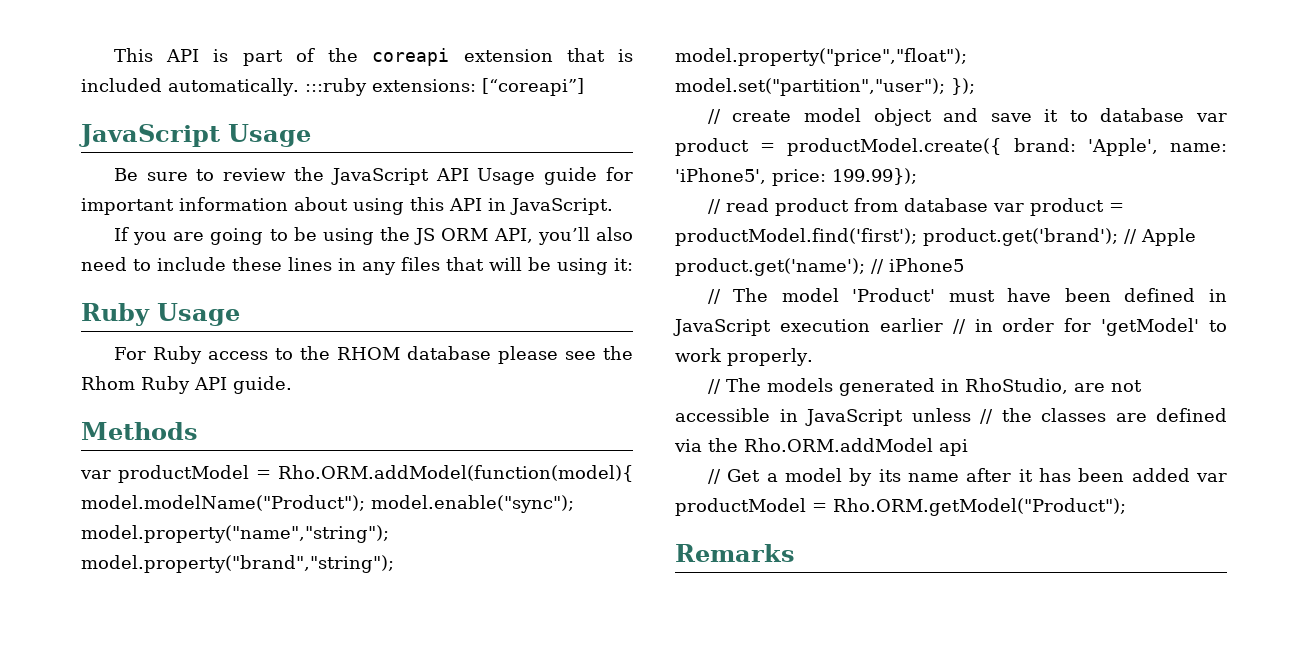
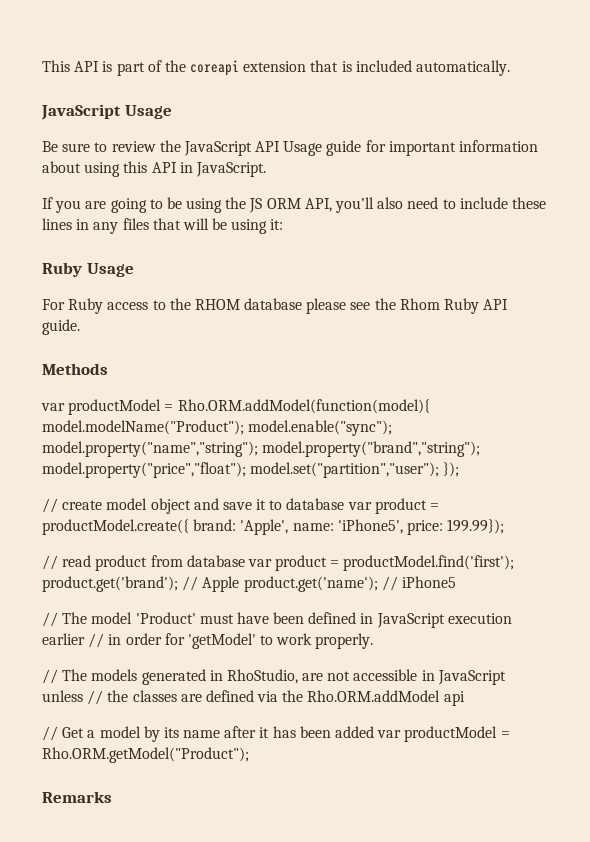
- This API is part of the coreapi extension that is included automatically. :::ruby extensions: [“coreapi”]
+ This API is part of the coreapi extension that is included automatically.

